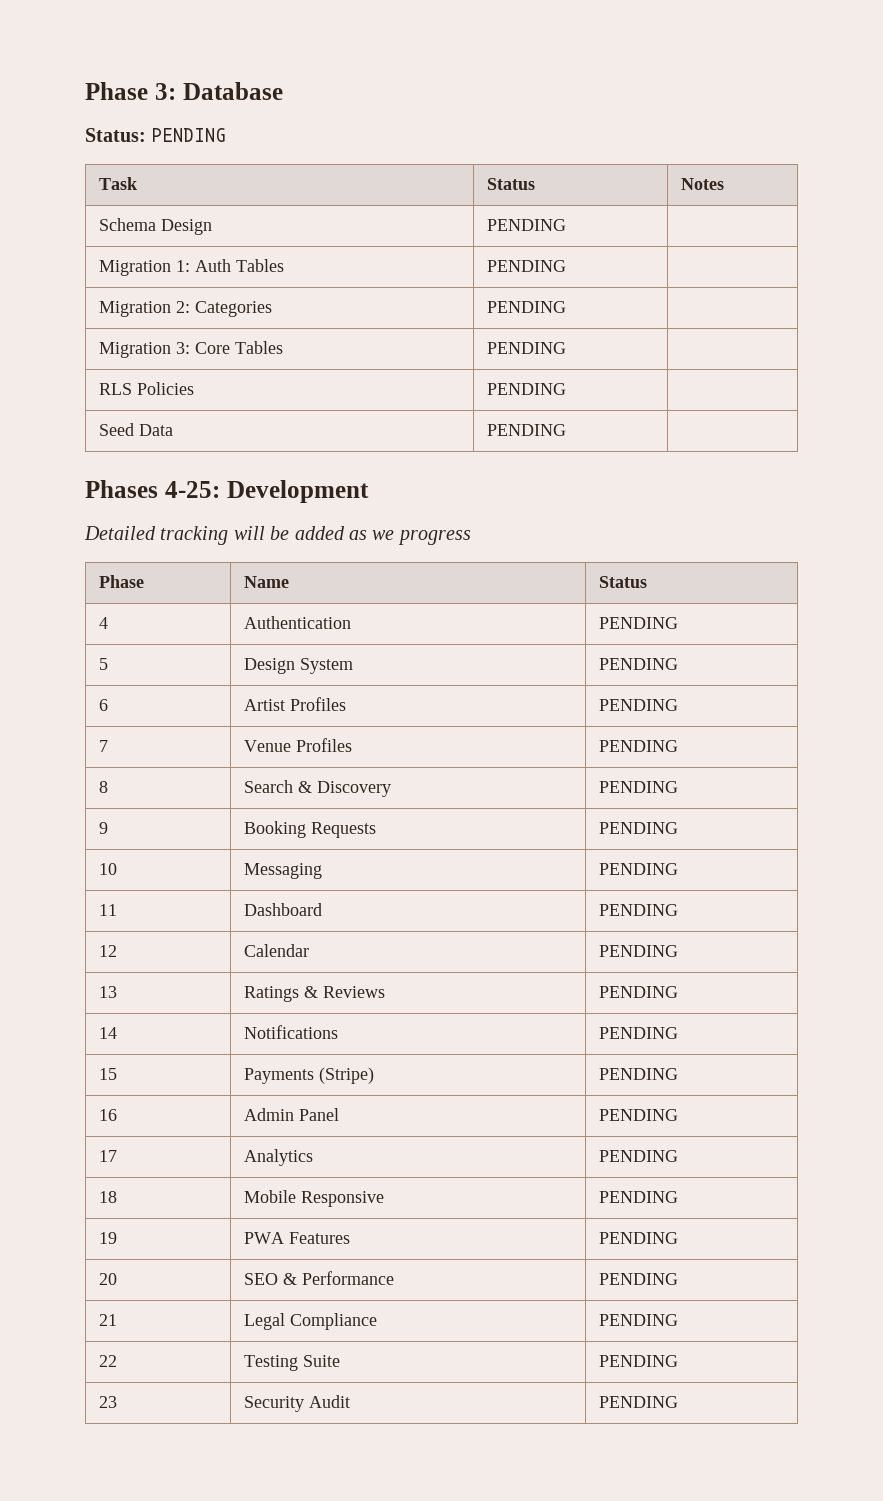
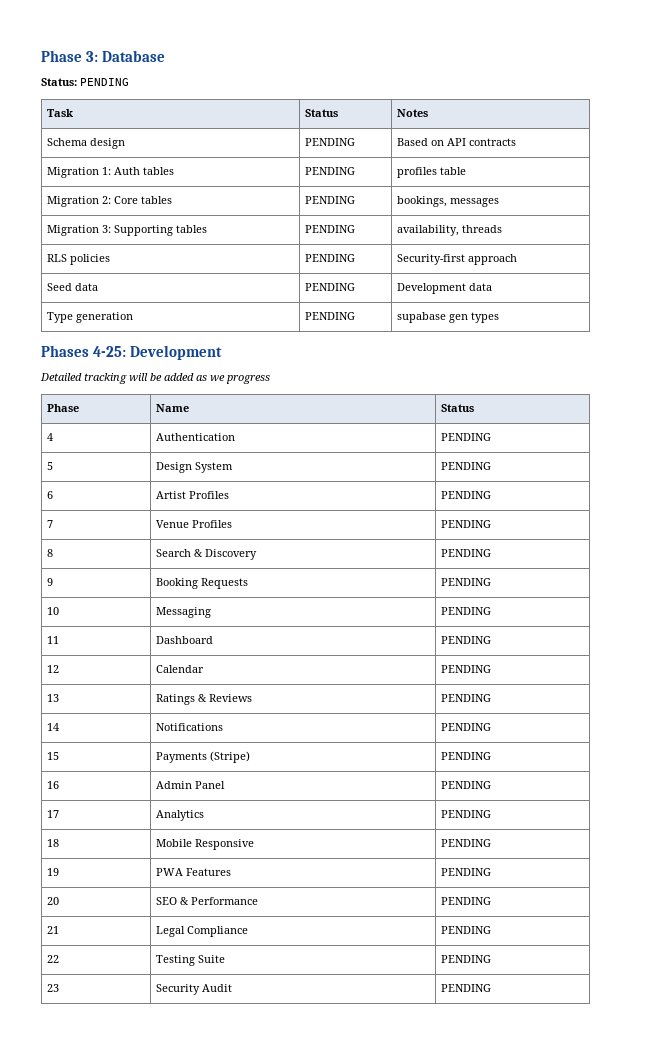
- Schema Design | PENDING |
+ Schema design | PENDING | Based on API contracts
- Migration 1: Auth Tables | PENDING |
+ Migration 1: Auth tables | PENDING | profiles table
- Migration 2: Categories | PENDING |
+ Migration 2: Core tables | PENDING | bookings, messages
- Migration 3: Core Tables | PENDING |
+ Migration 3: Supporting tables | PENDING | availability, threads
- RLS Policies | PENDING |
+ RLS policies | PENDING | Security-first approach
- Seed Data | PENDING |
+ Seed data | PENDING | Development data
+ Type generation | PENDING | supabase gen types

